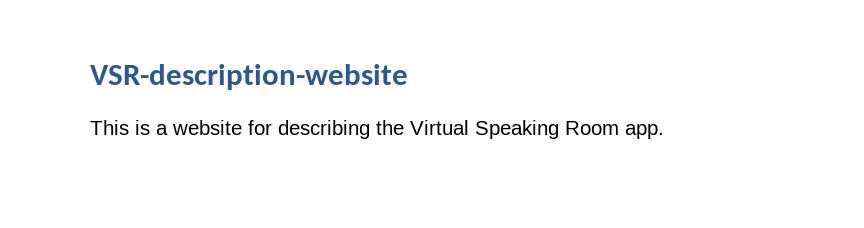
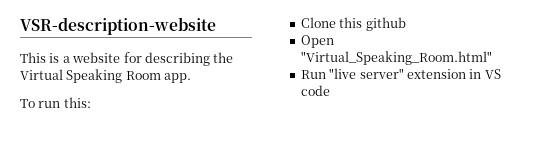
+ To run this:
+ Clone this github
+ Open "Virtual_Speaking_Room.html"
+ Run "live server" extension in VS code

